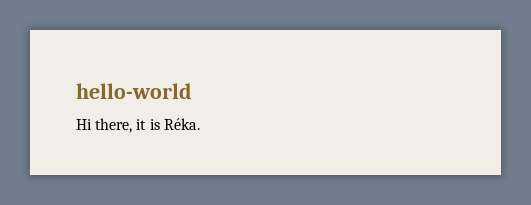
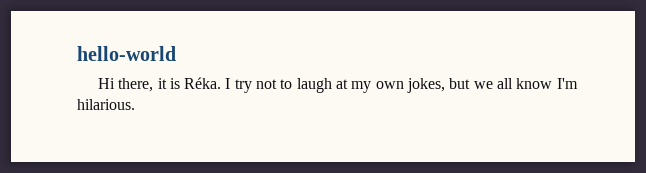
+ I try not to laugh at my own jokes, but we all know I'm hilarious.

